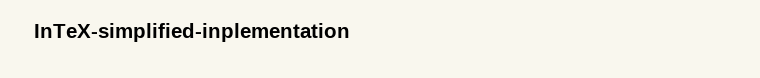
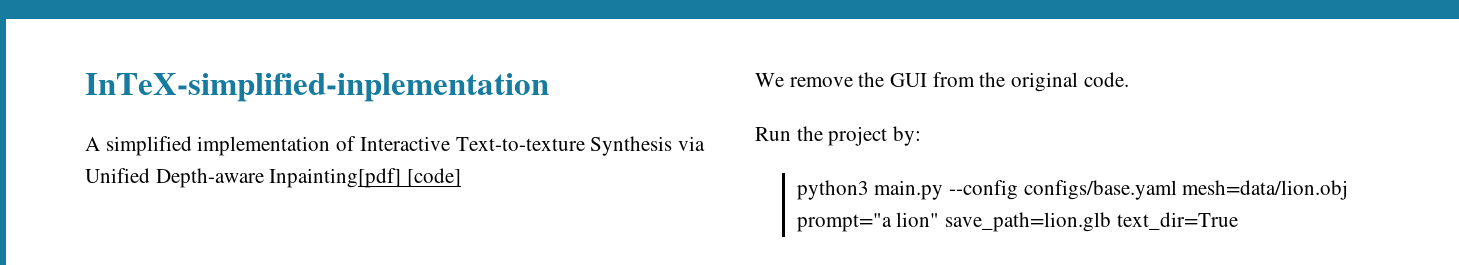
+ A simplified implementation of Interactive Text-to-texture Synthesis via Unified Depth-aware Inpainting[pdf] [code]
+ We remove the GUI from the original code.
+ Run the project by:
+ python3 main.py --config configs/base.yaml mesh=data/lion.obj prompt="a lion" save_path=lion.glb text_dir=True

